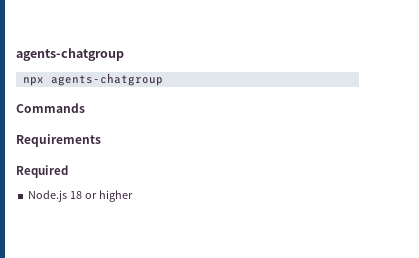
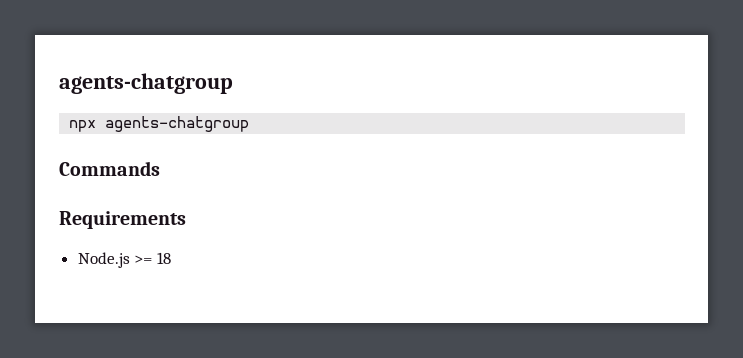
- Required
- Node.js 18 or higher
+ Node.js >= 18

